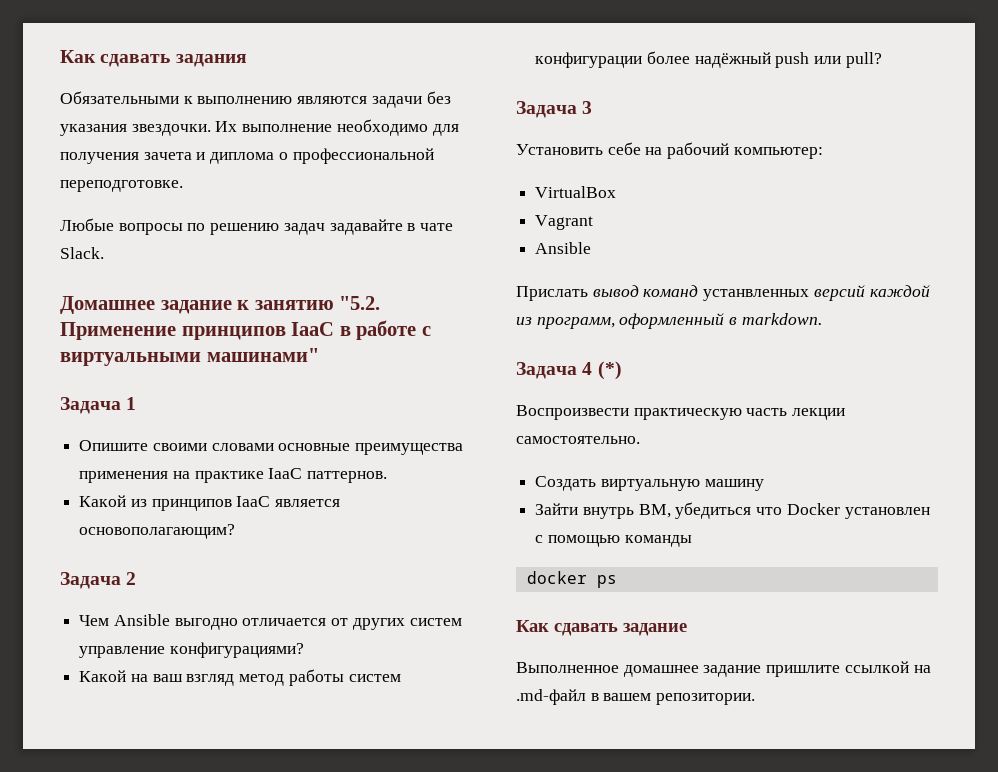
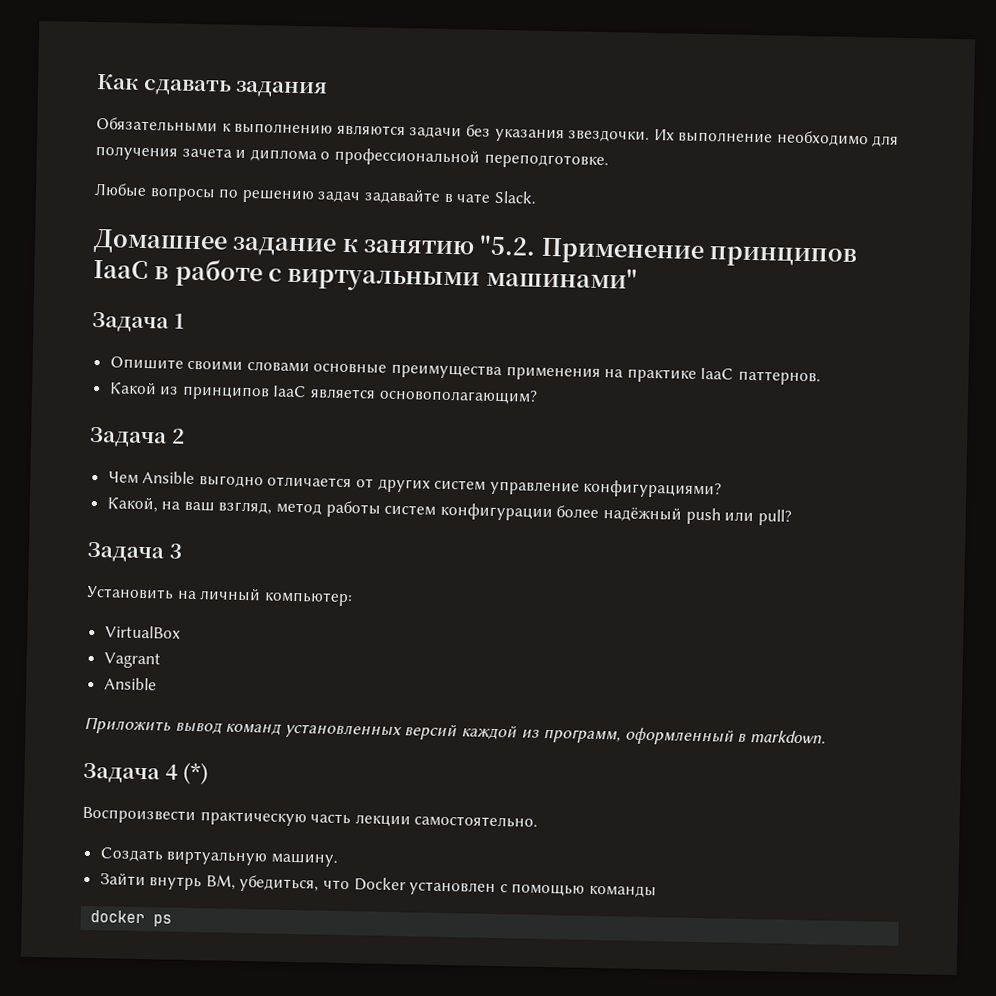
- Какой на ваш взгляд метод работы систем конфигурации более надёжный push или pull?
+ Какой, на ваш взгляд, метод работы систем конфигурации более надёжный push или pull?
- Установить себе на рабочий компьютер:
+ Установить на личный компьютер:
- Прислать вывод команд устанвленных версий каждой из программ, оформленный в markdown.
+ Приложить вывод команд установленных версий каждой из программ, оформленный в markdown.
- Создать виртуальную машину
+ Создать виртуальную машину.
- Зайти внутрь ВМ, убедиться что Docker установлен с помощью команды
+ Зайти внутрь ВМ, убедиться, что Docker установлен с помощью команды
- Как cдавать задание
- Выполненное домашнее задание пришлите ссылкой на .md-файл в вашем репозитории.

